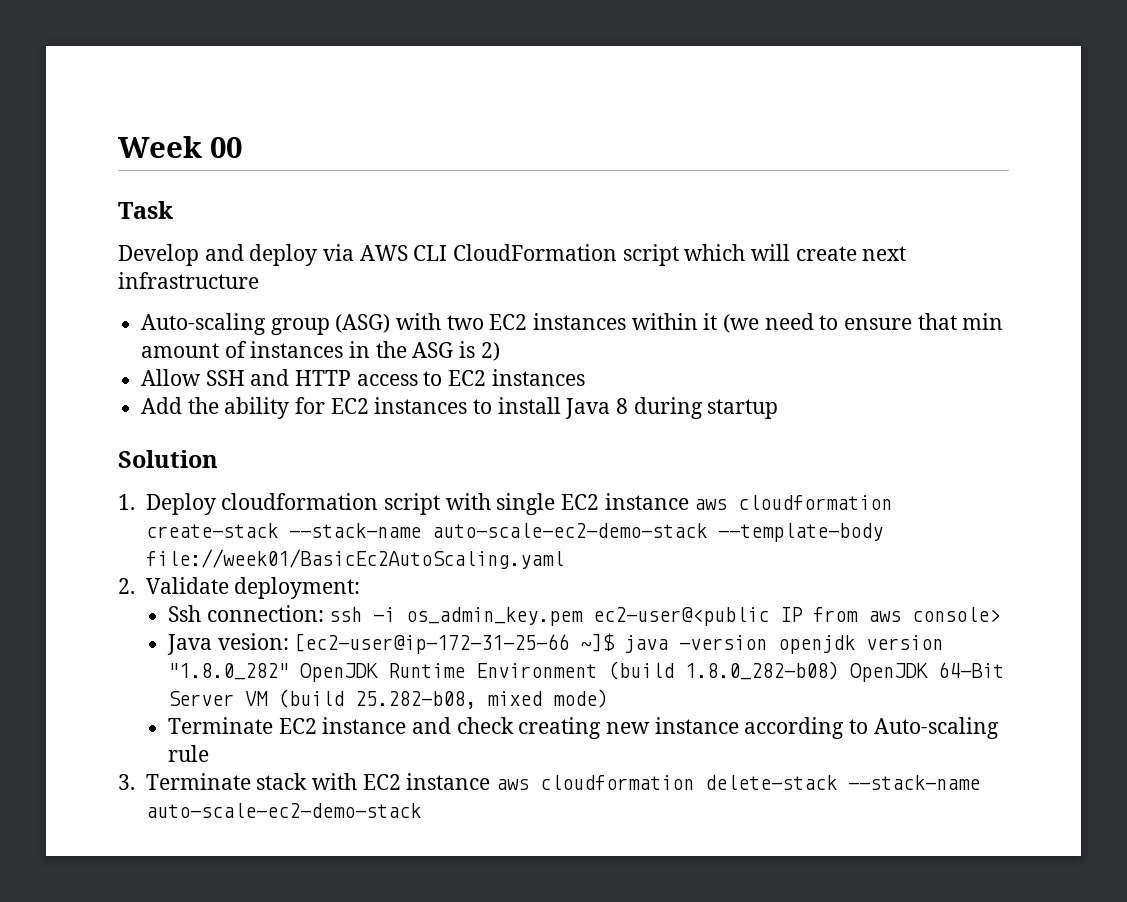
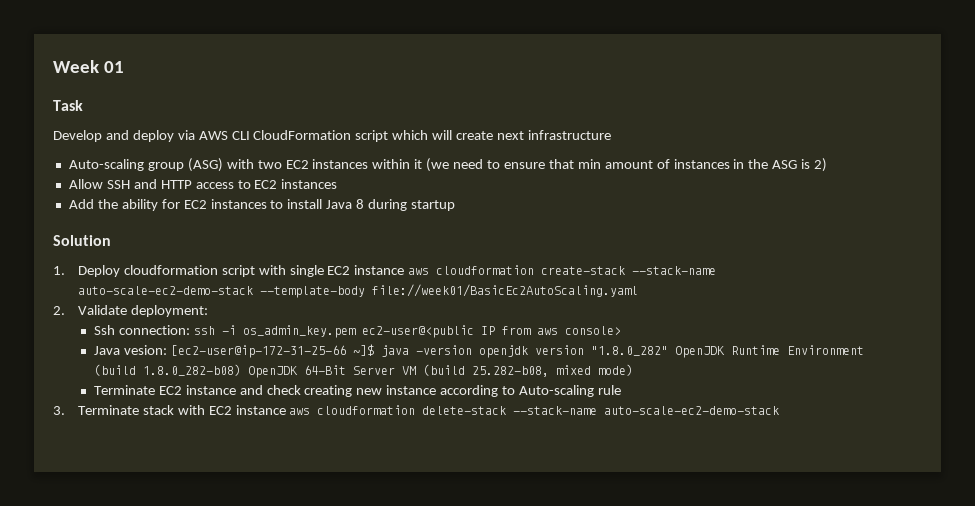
- Week 00
+ Week 01

